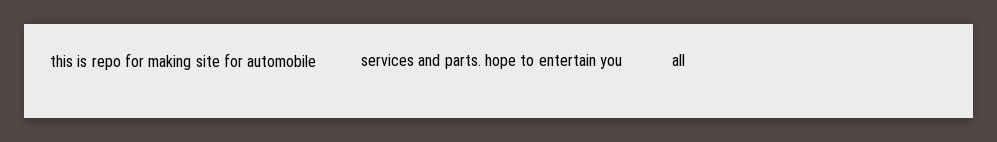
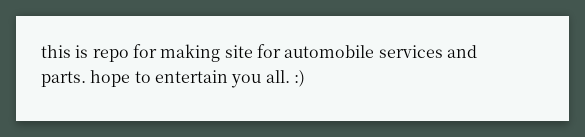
- this is repo for making site for automobile services and parts. hope to entertain you all
+ this is repo for making site for automobile services and parts. hope to entertain you all. :)

